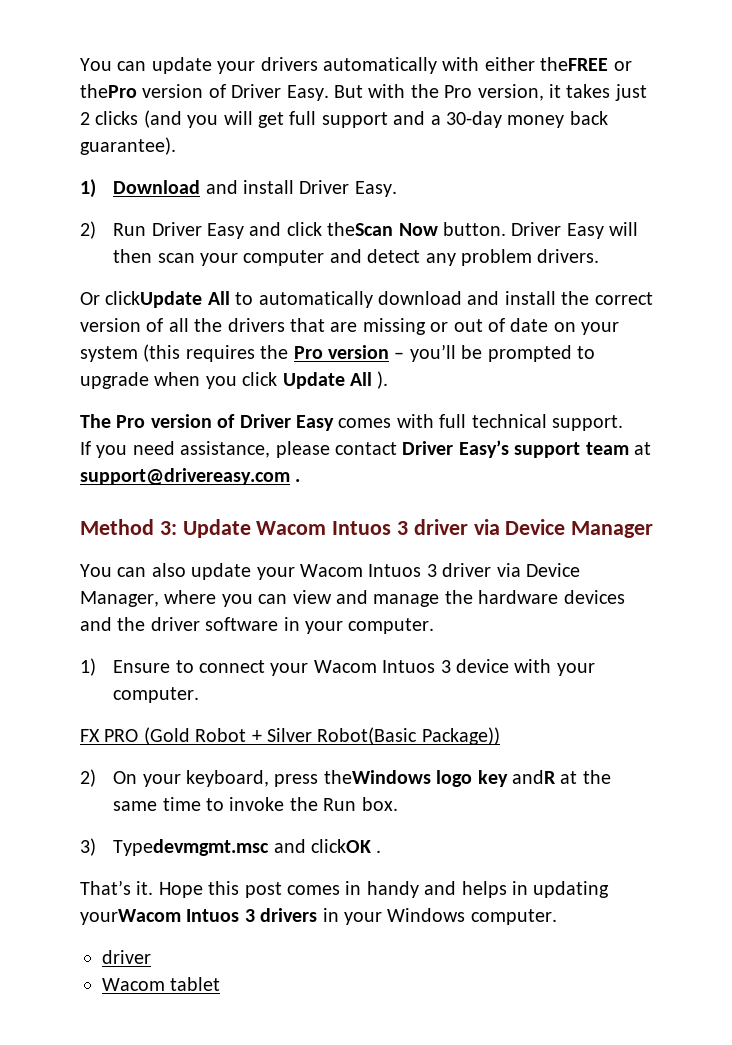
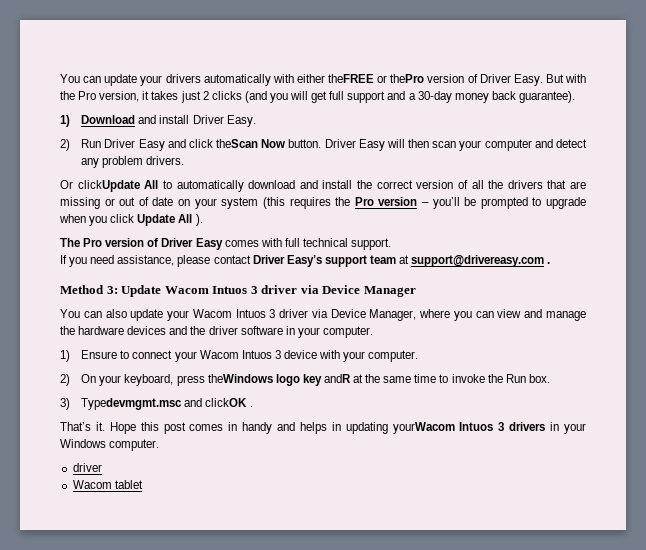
- FX PRO (Gold Robot + Silver Robot(Basic Package))

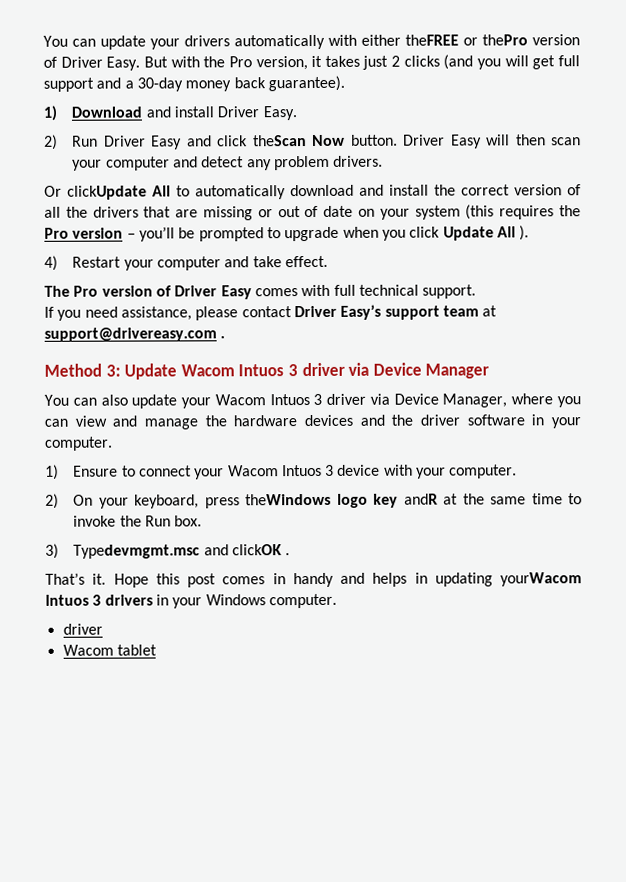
+ 4) Restart your computer and take effect.

